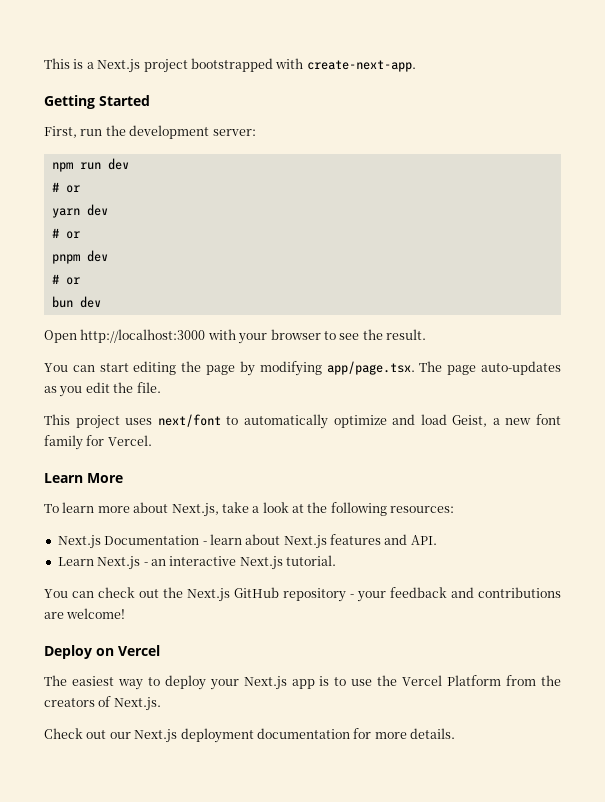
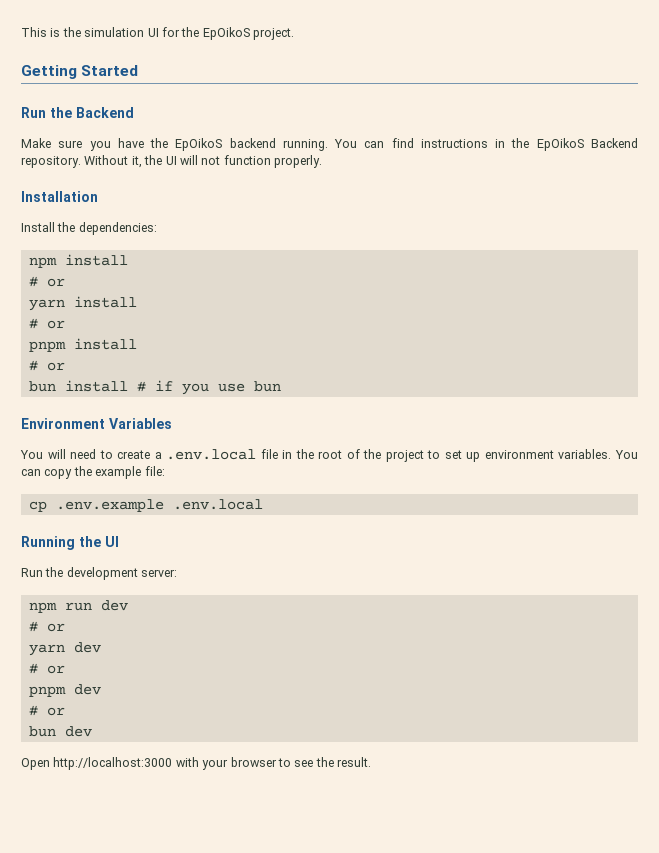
- This is a Next.js project bootstrapped with create-next-app.
+ This is the simulation UI for the EpOikoS project.
  Getting Started
- First, run the development server:
+ Run the Backend
+ Make sure you have the EpOikoS backend running. You can find instructions in the EpOikoS Backend repository. Without it, the UI will not function properly.
+ Installation
+ Install the dependencies:
+ npm install
+ # or
+ yarn install
+ # or
+ pnpm install
+ # or
+ bun install # if you use bun
+ Environment Variables
+ You will need to create a .env.local file in the root of the project to set up environment variables. You can copy the example file:
+ cp .env.example .env.local
+ Running the UI
+ Run the development server:
- You can start editing the page by modifying app/page.tsx. The page auto-updates as you edit the file.
- This project uses next/font to automatically optimize and load Geist, a new font family for Vercel.
- Learn More
- To learn more about Next.js, take a look at the following resources:
- Next.js Documentation - learn about Next.js features and API.
- Learn Next.js - an interactive Next.js tutorial.
- You can check out the Next.js GitHub repository - your feedback and contributions are welcome!
- Deploy on Vercel
- The easiest way to deploy your Next.js app is to use the Vercel Platform from the creators of Next.js.
- Check out our Next.js deployment documentation for more details.

